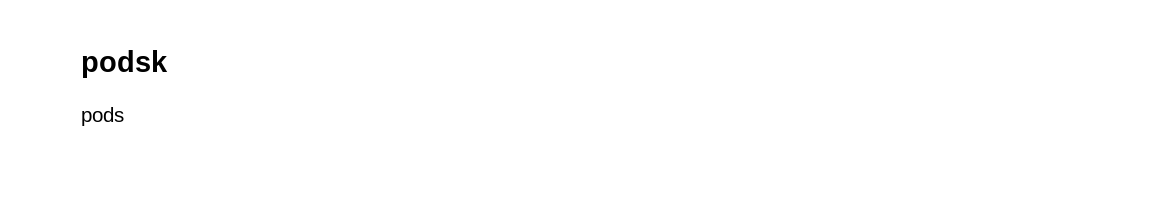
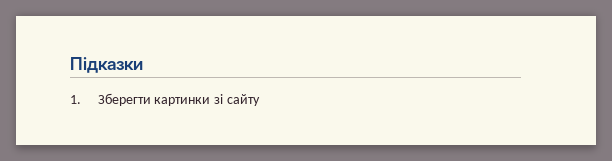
- podsk
- pods
+ Підказки
+ 1. Зберегти картинки зі сайту

